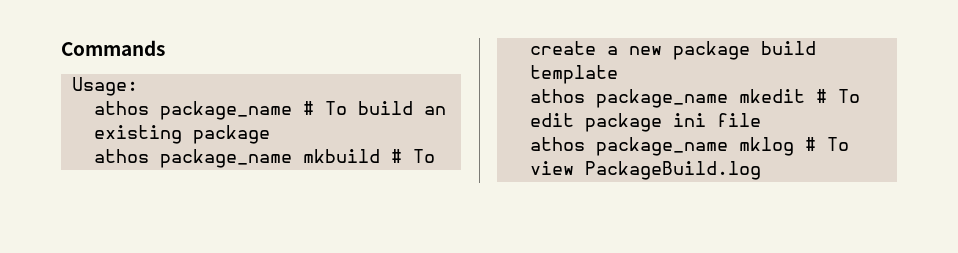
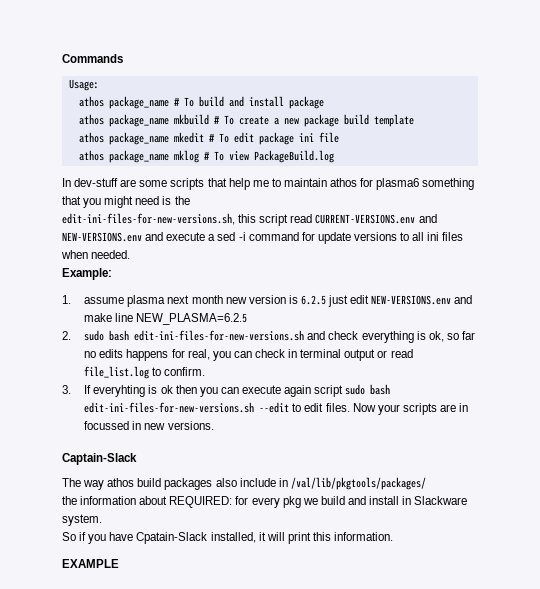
- athos package_name # To build an existing package
+ athos package_name # To build and install package
+ In dev-stuff are some scripts that help me to maintain athos for plasma6 something that you might need is the
+ edit-ini-files-for-new-versions.sh, this script read CURRENT-VERSIONS.env and NEW-VERSIONS.env and execute a sed -i command for update versions to all ini files when needed.
+ Example:
+ 1. assume plasma next month new version is 6.2.5 just edit NEW-VERSIONS.env and make line NEW_PLASMA=6.2.5
+ 2. sudo bash edit-ini-files-for-new-versions.sh and check everything is ok, so far no edits happens for real, you can check in terminal output or read file_list.log to confirm.
+ 3. If everyhting is ok then you can execute again script sudo bash edit-ini-files-for-new-versions.sh --edit to edit files. Now your scripts are in focussed in new versions.
+ Captain-Slack
+ The way athos build packages also include in /val/lib/pkgtools/packages/
+ the information about REQUIRED: for every pkg we build and install in Slackware system.
+ So if you have Cpatain-Slack installed, it will print this information.
+ EXAMPLE

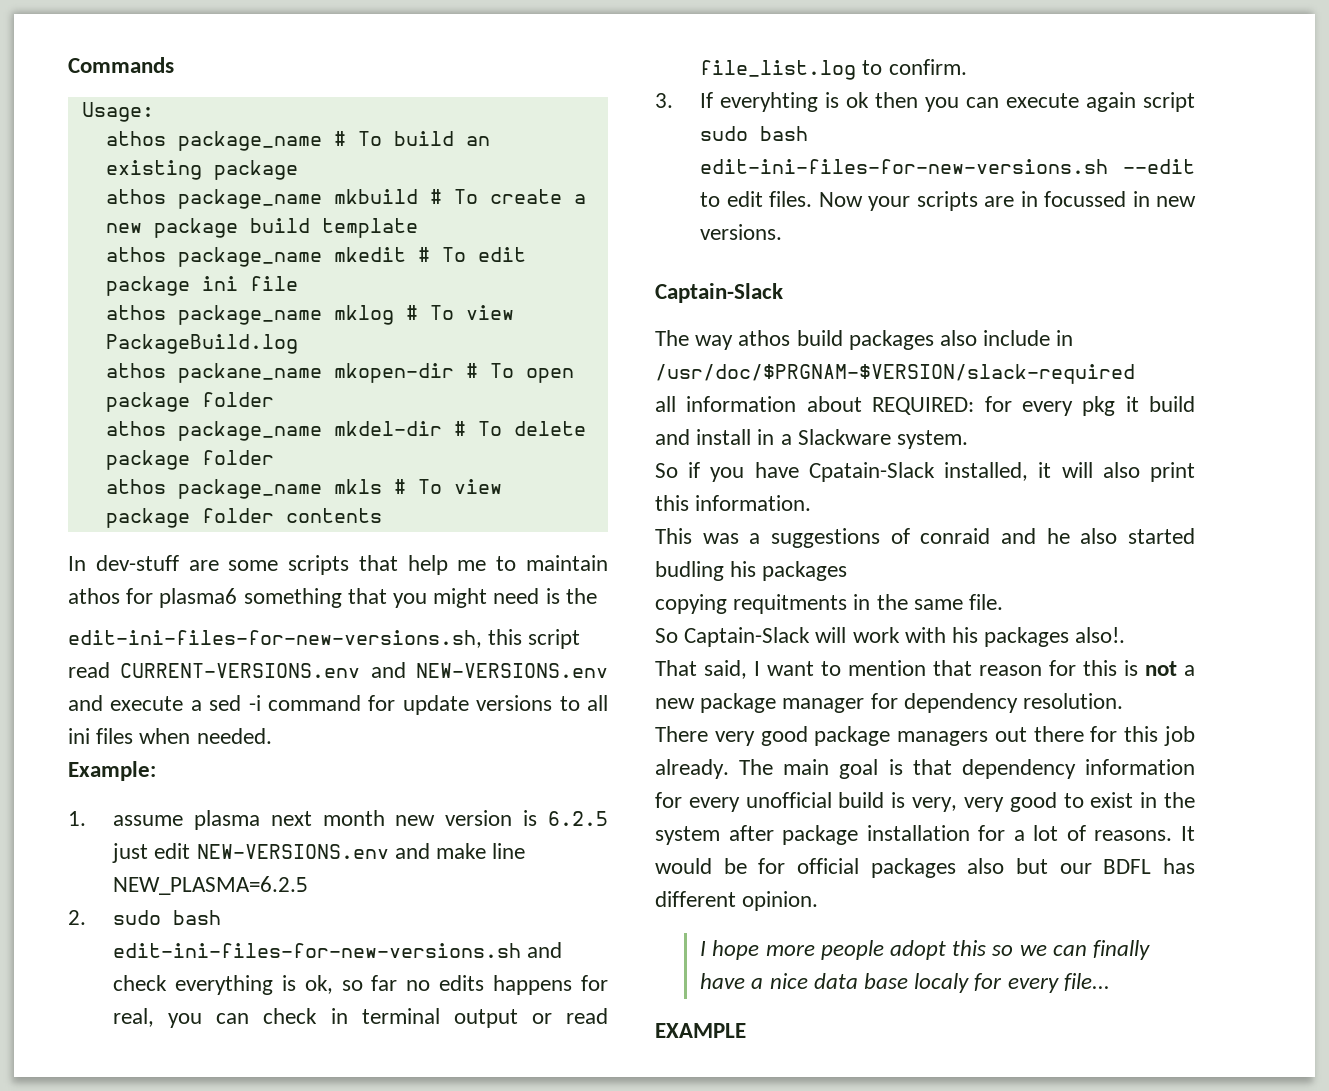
- athos package_name # To build and install package
+ athos package_name # To build an existing package
+ athos packane_name mkopen-dir # To open package folder
+ athos package_name mkdel-dir # To delete package folder
+ athos package_name mkls # To view package folder contents
- The way athos build packages also include in /val/lib/pkgtools/packages/
- the information about REQUIRED: for every pkg we build and install in Slackware system.
+ The way athos build packages also include in /usr/doc/$PRGNAM-$VERSION/slack-required
+ all information about REQUIRED: for every pkg it build and install in a Slackware system.
- So if you have Cpatain-Slack installed, it will print this information.
+ So if you have Cpatain-Slack installed, it will also print this information.
+ This was a suggestions of conraid and he also started budling his packages
+ copying requitments in the same file.
+ So Captain-Slack will work with his packages also!.
+ That said, I want to mention that reason for this is not a new package manager for dependency resolution.
+ There very good package managers out there for this job already. The main goal is that dependency information for every unofficial build is very, very good to exist in the system after package installation for a lot of reasons. It would be for official packages also but our BDFL has different opinion.
+ I hope more people adopt this so we can finally have a nice data base localy for every file...

